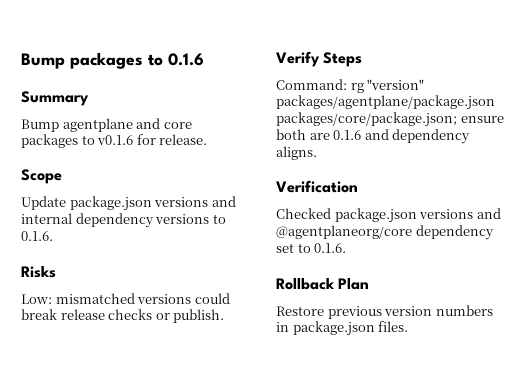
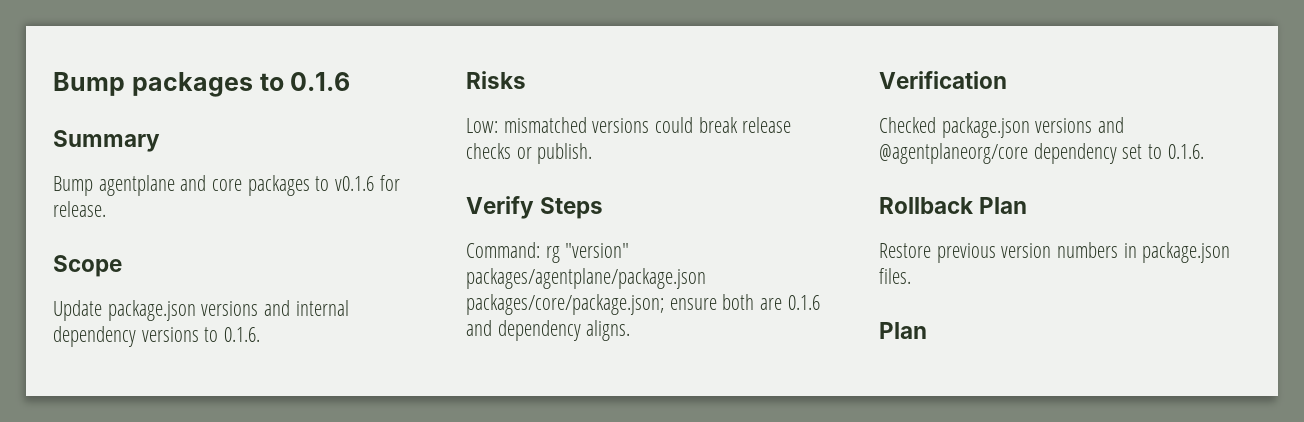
  Restore previous version numbers in package.json files.
+ Plan

